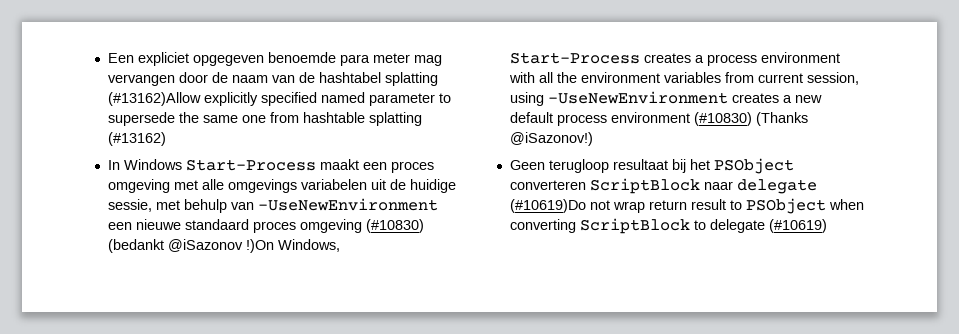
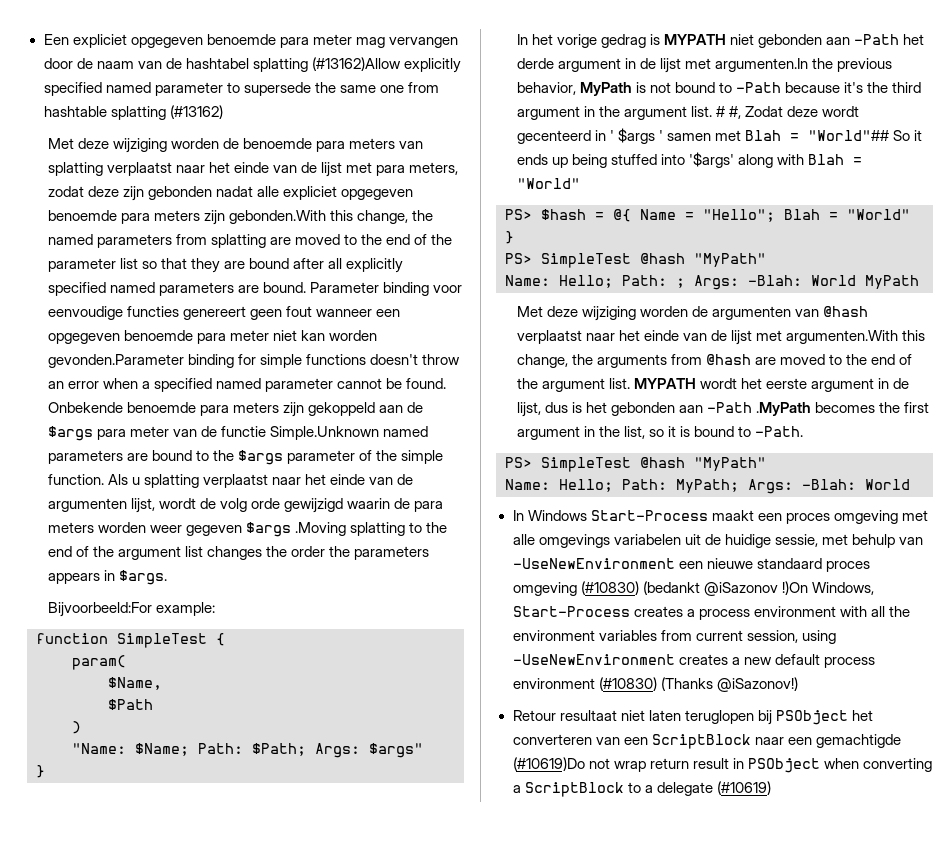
+ Met deze wijziging worden de benoemde para meters van splatting verplaatst naar het einde van de lijst met para meters, zodat deze zijn gebonden nadat alle expliciet opgegeven benoemde para meters zijn gebonden.With this change, the named parameters from splatting are moved to the end of the parameter list so that they are bound after all explicitly specified named parameters are bound. Parameter binding voor eenvoudige functies genereert geen fout wanneer een opgegeven benoemde para meter niet kan worden gevonden.Parameter binding for simple functions doesn't throw an error when a specified named parameter cannot be found. Onbekende benoemde para meters zijn gekoppeld aan de $args para meter van de functie Simple.Unknown named parameters are bound to the $args parameter of the simple function. Als u splatting verplaatst naar het einde van de argumenten lijst, wordt de volg orde gewijzigd waarin de para meters worden weer gegeven $args .Moving splatting to the end of the argument list changes the order the parameters appears in $args.
+ Bijvoorbeeld:For example:
+ function SimpleTest {
+ param(
+ $Name,
+ $Path
+ )
+ "Name: $Name; Path: $Path; Args: $args"
+ }
+ In het vorige gedrag is MYPATH niet gebonden aan -Path het derde argument in de lijst met argumenten.In the previous behavior, MyPath is not bound to -Path because it's the third argument in the argument list. # #, Zodat deze wordt gecenteerd in ' $args ' samen met Blah = "World"## So it ends up being stuffed into '$args' along with Blah = "World"
+ PS> $hash = @{ Name = "Hello"; Blah = "World" }
+ PS> SimpleTest @hash "MyPath"
+ Name: Hello; Path: ; Args: -Blah: World MyPath
+ Met deze wijziging worden de argumenten van @hash verplaatst naar het einde van de lijst met argumenten.With this change, the arguments from @hash are moved to the end of the argument list. MYPATH wordt het eerste argument in de lijst, dus is het gebonden aan -Path .MyPath becomes the first argument in the list, so it is bound to -Path.
+ PS> SimpleTest @hash "MyPath"
+ Name: Hello; Path: MyPath; Args: -Blah: World
- Geen terugloop resultaat bij het PSObject converteren ScriptBlock naar delegate (#10619)Do not wrap return result to PSObject when converting ScriptBlock to delegate (#10619)
+ Retour resultaat niet laten teruglopen bij PSObject het converteren van een ScriptBlock naar een gemachtigde (#10619)Do not wrap return result in PSObject when converting a ScriptBlock to a delegate (#10619)

